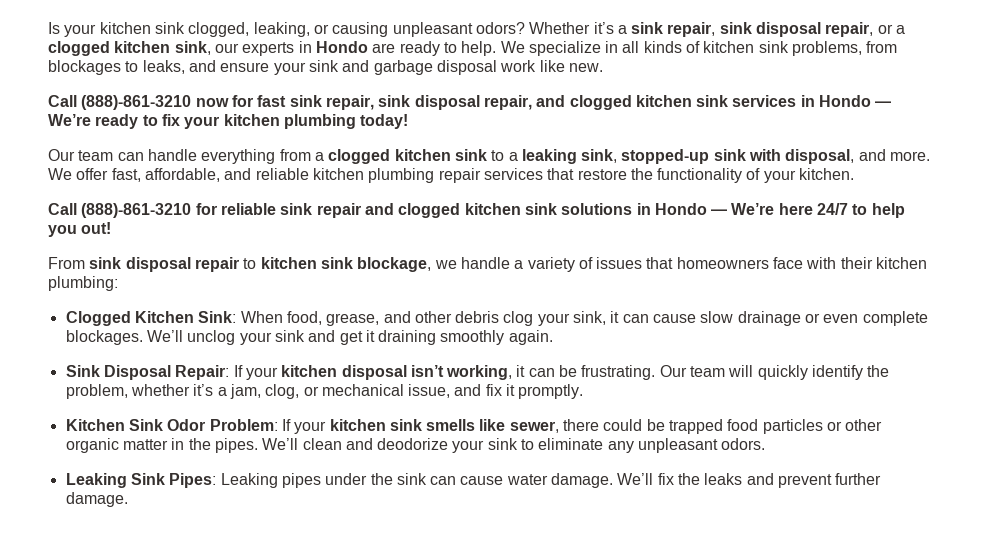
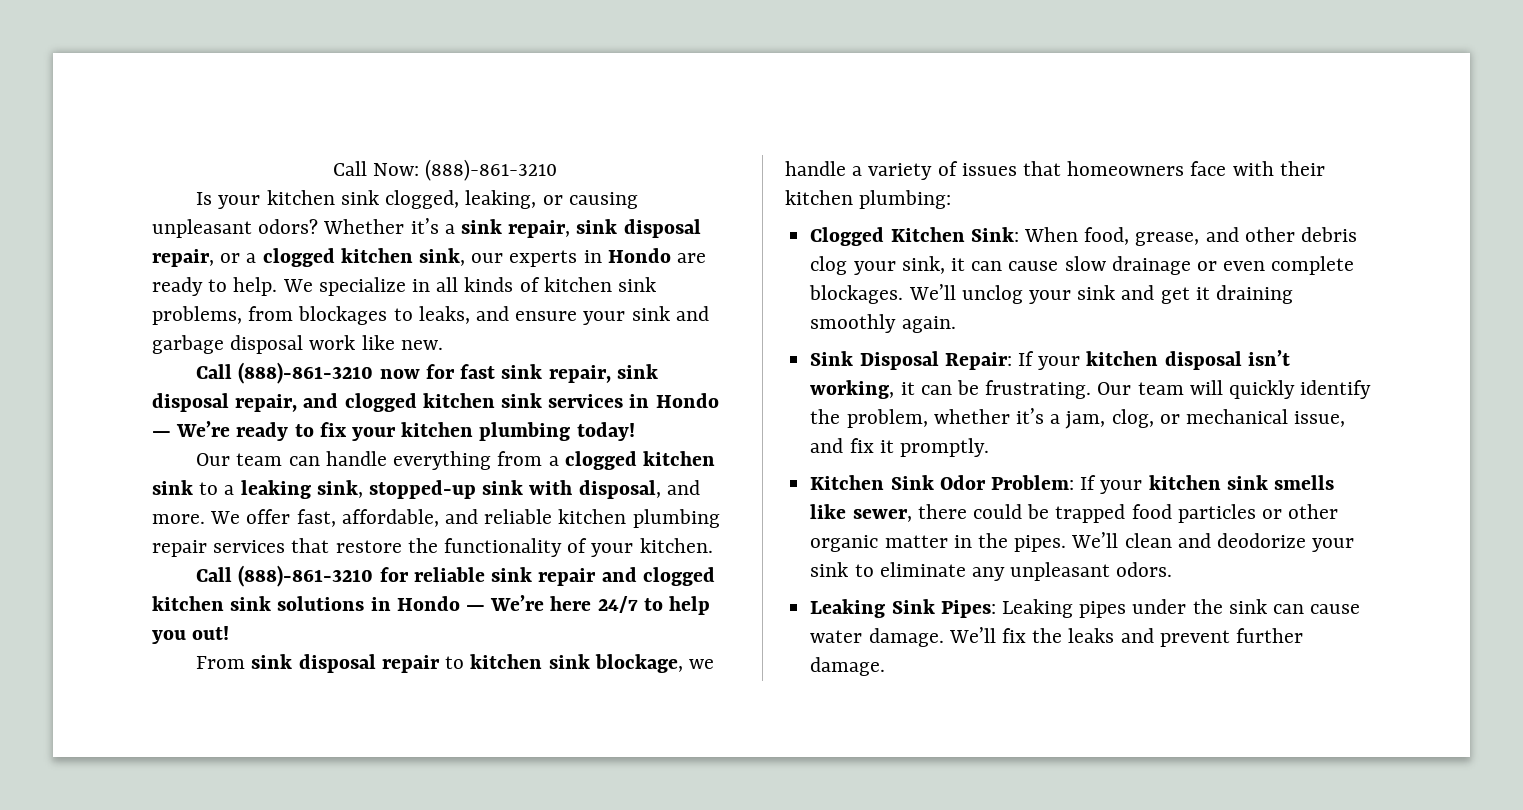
+ Call Now: (888)-861-3210

